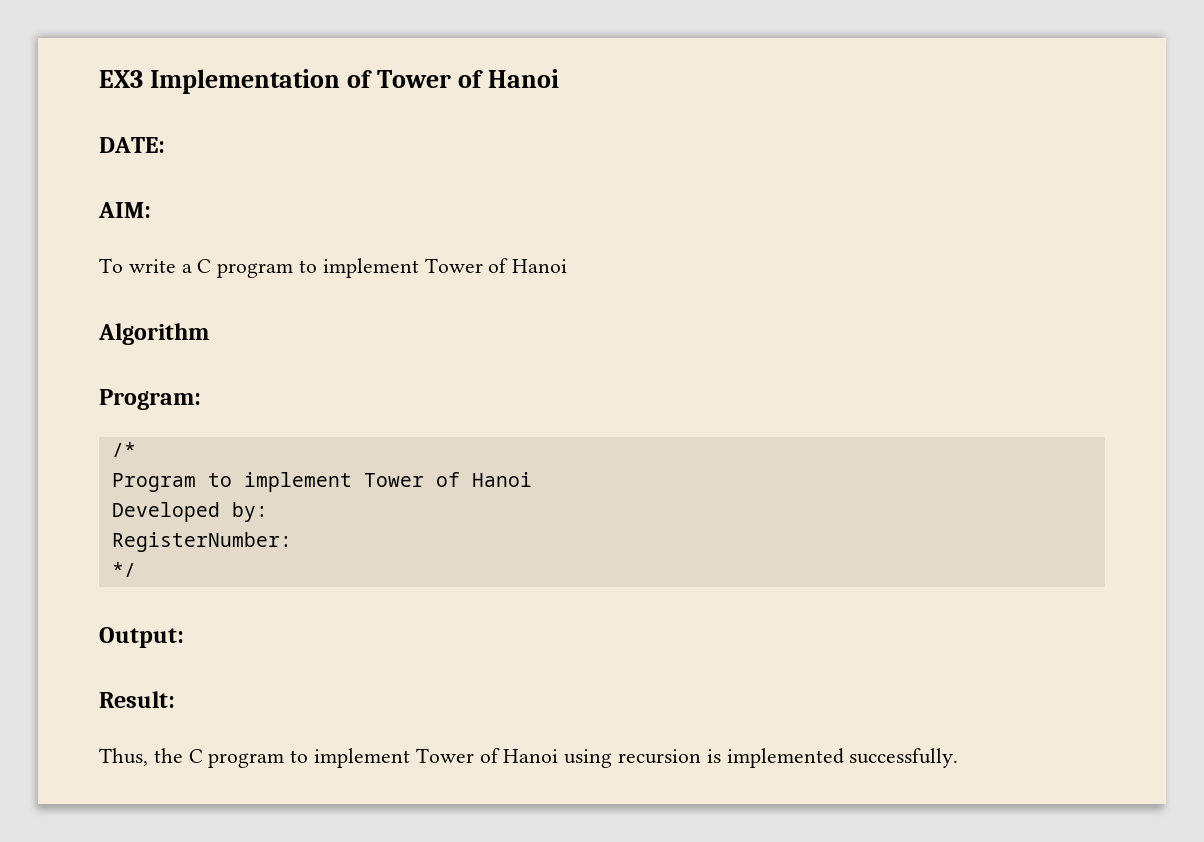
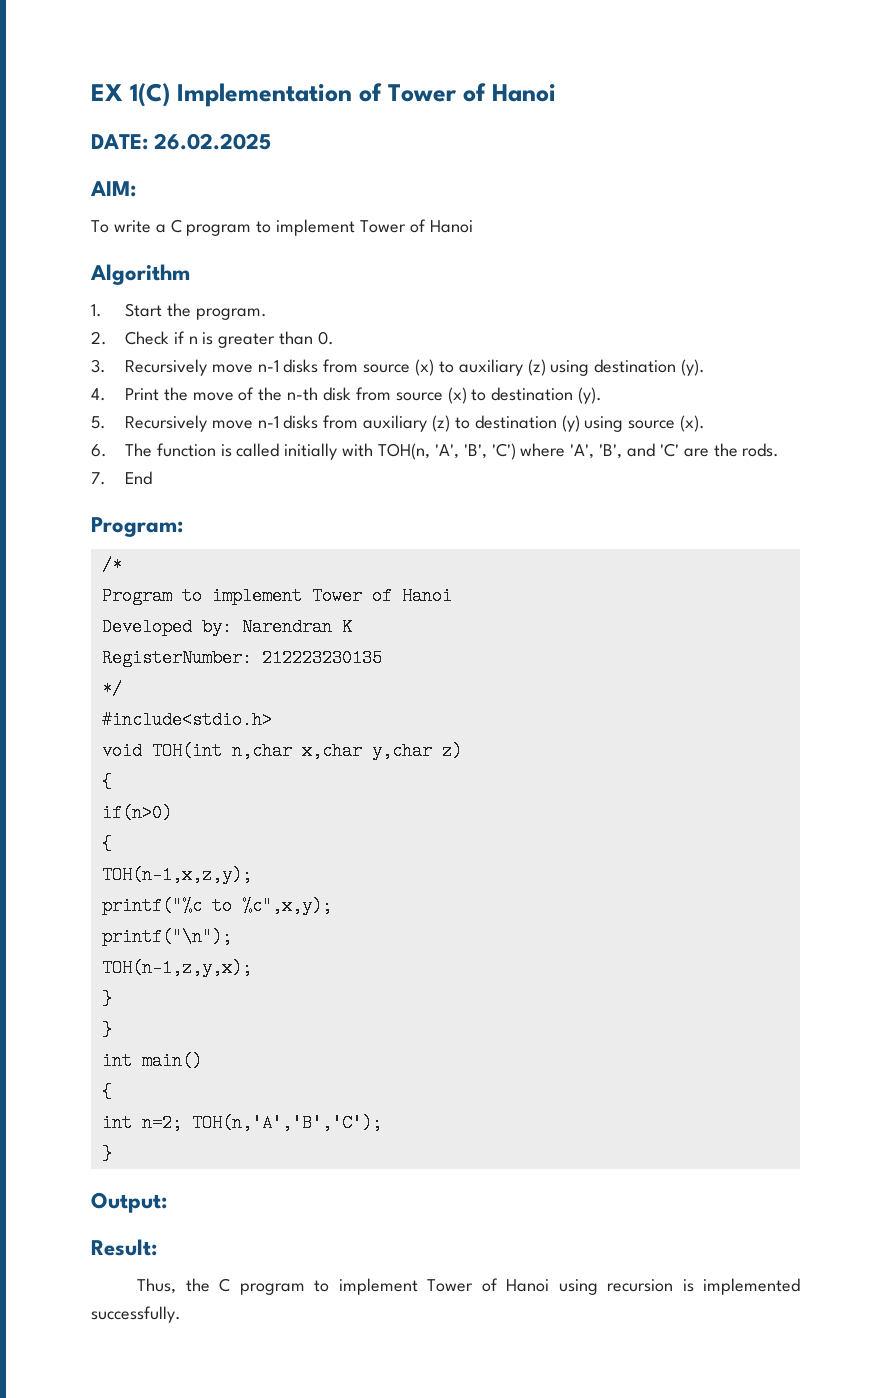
- EX3 Implementation of Tower of Hanoi
+ EX 1(C) Implementation of Tower of Hanoi
- DATE:
+ DATE: 26.02.2025
+ 1. Start the program.
+ 2. Check if n is greater than 0.
+ 3. Recursively move n-1 disks from source (x) to auxiliary (z) using destination (y).
+ 4. Print the move of the n-th disk from source (x) to destination (y).
+ 5. Recursively move n-1 disks from auxiliary (z) to destination (y) using source (x).
+ 6. The function is called initially with TOH(n, 'A', 'B', 'C') where 'A', 'B', and 'C' are the rods.
+ 7. End
- Developed by:
+ Developed by: Narendran K
- RegisterNumber:
+ RegisterNumber: 212223230135
+ #include<stdio.h>
+ void TOH(int n,char x,char y,char z)
+ {
+ if(n>0)
+ {
+ TOH(n-1,x,z,y);
+ printf("%c to %c",x,y);
+ printf("\n");
+ TOH(n-1,z,y,x);
+ }
+ }
+ int main()
+ {
+ int n=2; TOH(n,'A','B','C');
+ }

